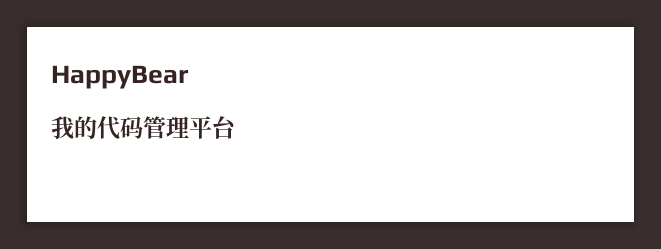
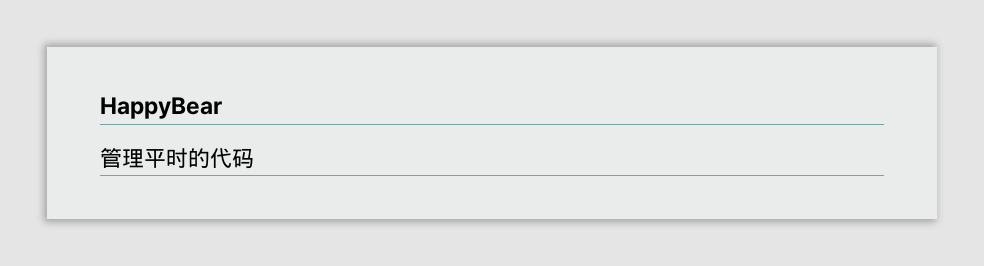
- 我的代码管理平台
+ 管理平时的代码

